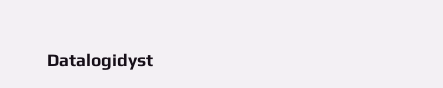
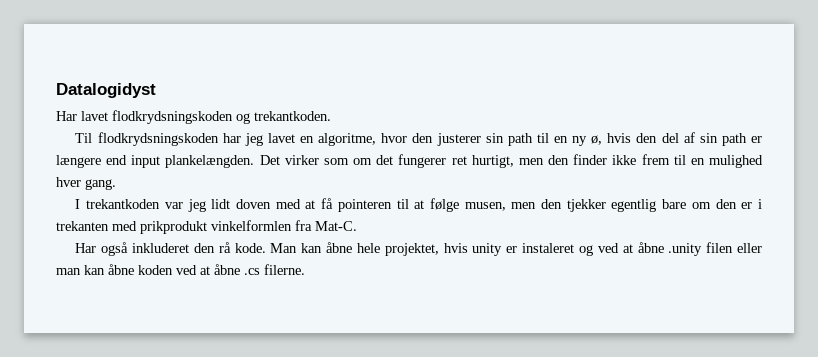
+ Har lavet flodkrydsningskoden og trekantkoden.
+ Til flodkrydsningskoden har jeg lavet en algoritme, hvor den justerer sin path til en ny ø, hvis den del af sin path er længere end input plankelængden. Det virker som om det fungerer ret hurtigt, men den finder ikke frem til en mulighed hver gang.
+ I trekantkoden var jeg lidt doven med at få pointeren til at følge musen, men den tjekker egentlig bare om den er i trekanten med prikprodukt vinkelformlen fra Mat-C.
+ Har også inkluderet den rå kode. Man kan åbne hele projektet, hvis unity er instaleret og ved at åbne .unity filen eller man kan åbne koden ved at åbne .cs filerne.

